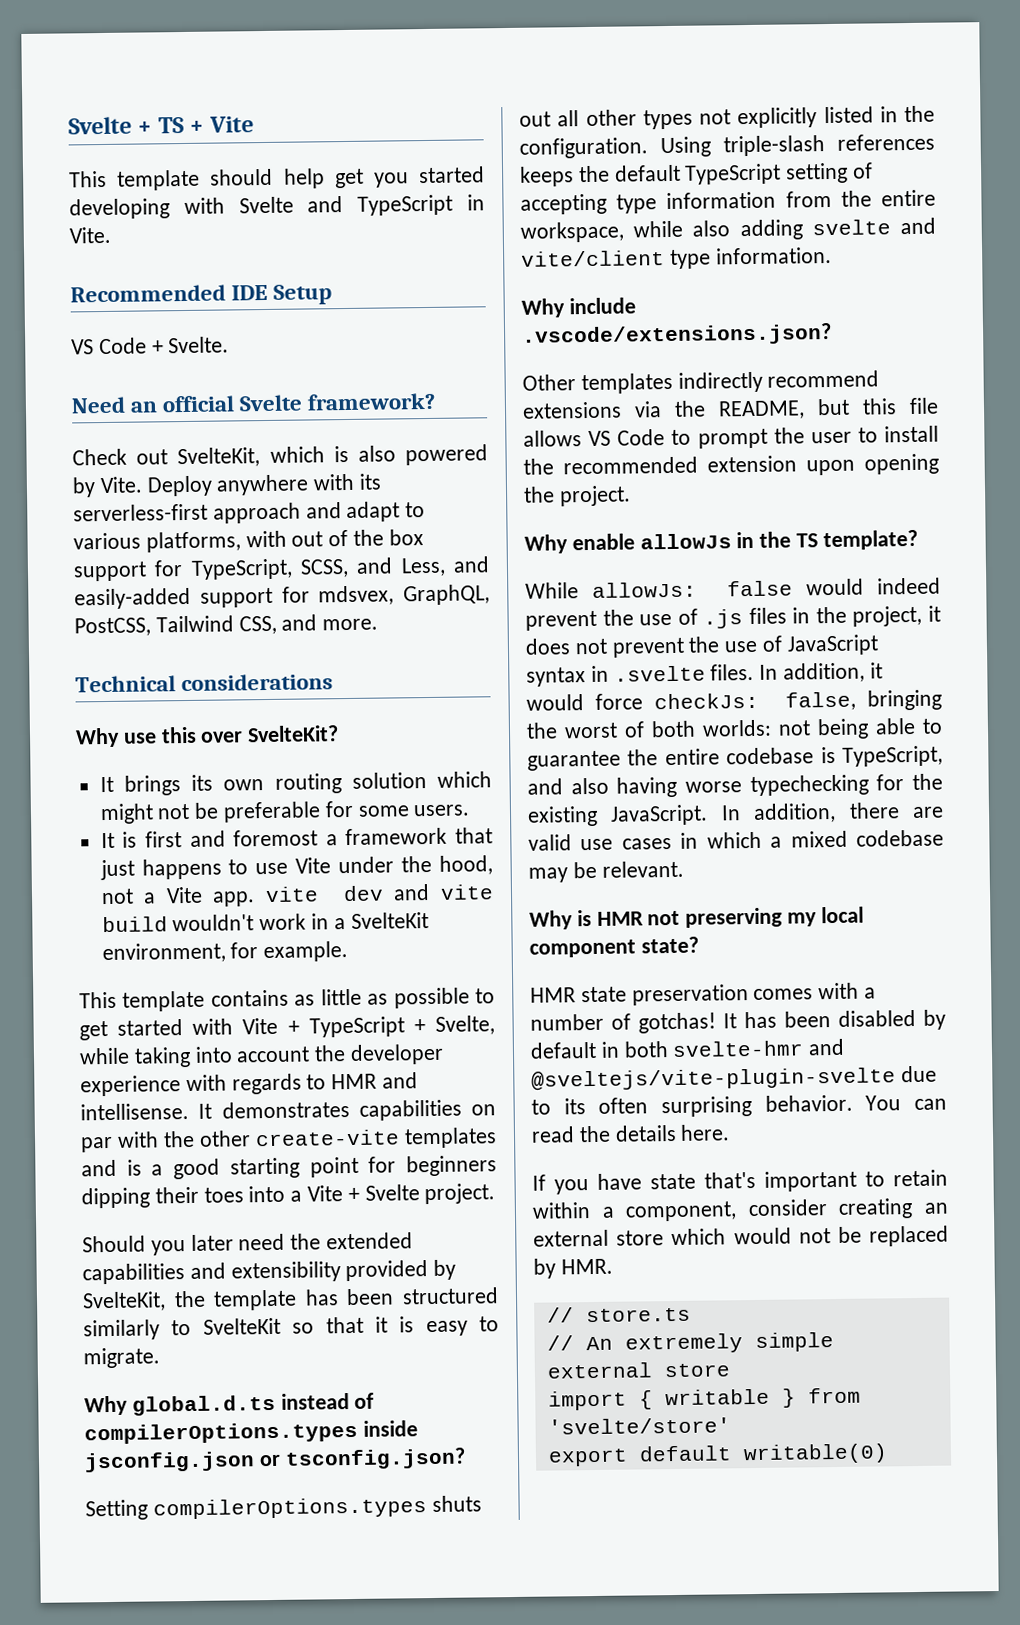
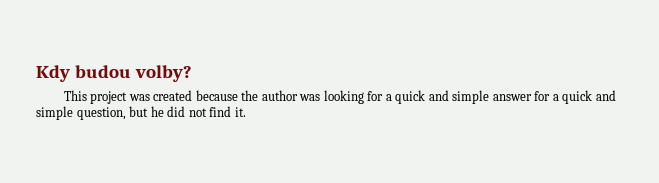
- Svelte + TS + Vite
- This template should help get you started developing with Svelte and TypeScript in Vite.
- Recommended IDE Setup
- VS Code + Svelte.
- Need an official Svelte framework?
- Check out SvelteKit, which is also powered by Vite. Deploy anywhere with its serverless-first approach and adapt to various platforms, with out of the box support for TypeScript, SCSS, and Less, and easily-added support for mdsvex, GraphQL, PostCSS, Tailwind CSS, and more.
- Technical considerations
- Why use this over SvelteKit?
- It brings its own routing solution which might not be preferable for some users.
- It is first and foremost a framework that just happens to use Vite under the hood, not a Vite app. vite dev and vite build wouldn't work in a SvelteKit environment, for example.
- This template contains as little as possible to get started with Vite + TypeScript + Svelte, while taking into account the developer experience with regards to HMR and intellisense. It demonstrates capabilities on par with the other create-vite templates and is a good starting point for beginners dipping their toes into a Vite + Svelte project.
- Should you later need the extended capabilities and extensibility provided by SvelteKit, the template has been structured similarly to SvelteKit so that it is easy to migrate.
- Why global.d.ts instead of compilerOptions.types inside jsconfig.json or tsconfig.json?
- Setting compilerOptions.types shuts out all other types not explicitly listed in the configuration. Using triple-slash references keeps the default TypeScript setting of accepting type information from the entire workspace, while also adding svelte and vite/client type information.
- Why include .vscode/extensions.json?
- Other templates indirectly recommend extensions via the README, but this file allows VS Code to prompt the user to install the recommended extension upon opening the project.
- Why enable allowJs in the TS template?
- While allowJs: false would indeed prevent the use of .js files in the project, it does not prevent the use of JavaScript syntax in .svelte files. In addition, it would force checkJs: false, bringing the worst of both worlds: not being able to guarantee the entire codebase is TypeScript, and also having worse typechecking for the existing JavaScript. In addition, there are valid use cases in which a mixed codebase may be relevant.
- Why is HMR not preserving my local component state?
- HMR state preservation comes with a number of gotchas! It has been disabled by default in both svelte-hmr and @sveltejs/vite-plugin-svelte due to its often surprising behavior. You can read the details here.
- If you have state that's important to retain within a component, consider creating an external store which would not be replaced by HMR.
- // store.ts
- // An extremely simple external store
- import { writable } from 'svelte/store'
- export default writable(0)
+ Kdy budou volby?
+ This project was created because the author was looking for a quick and simple answer for a quick and simple question, but he did not find it.

